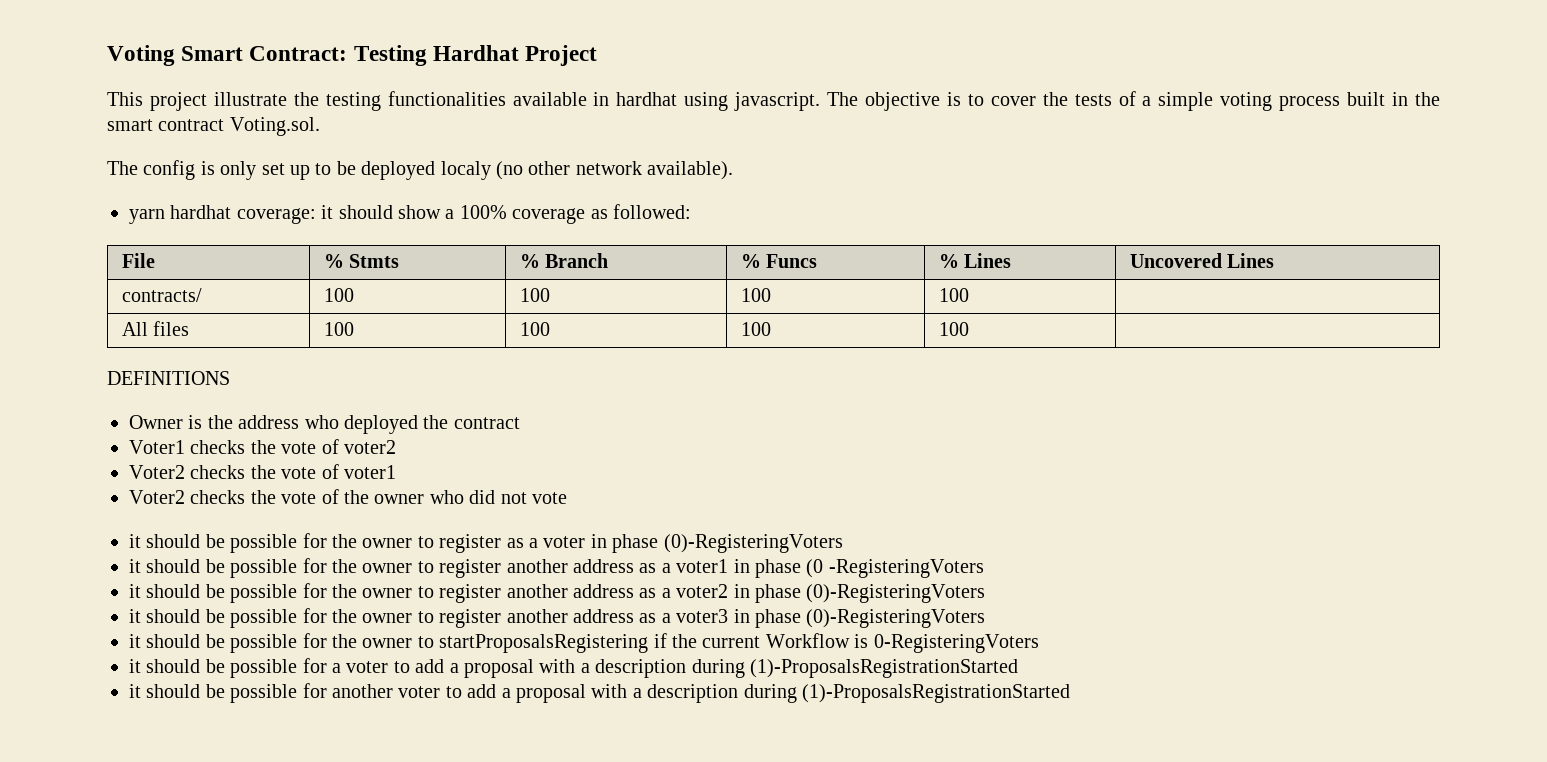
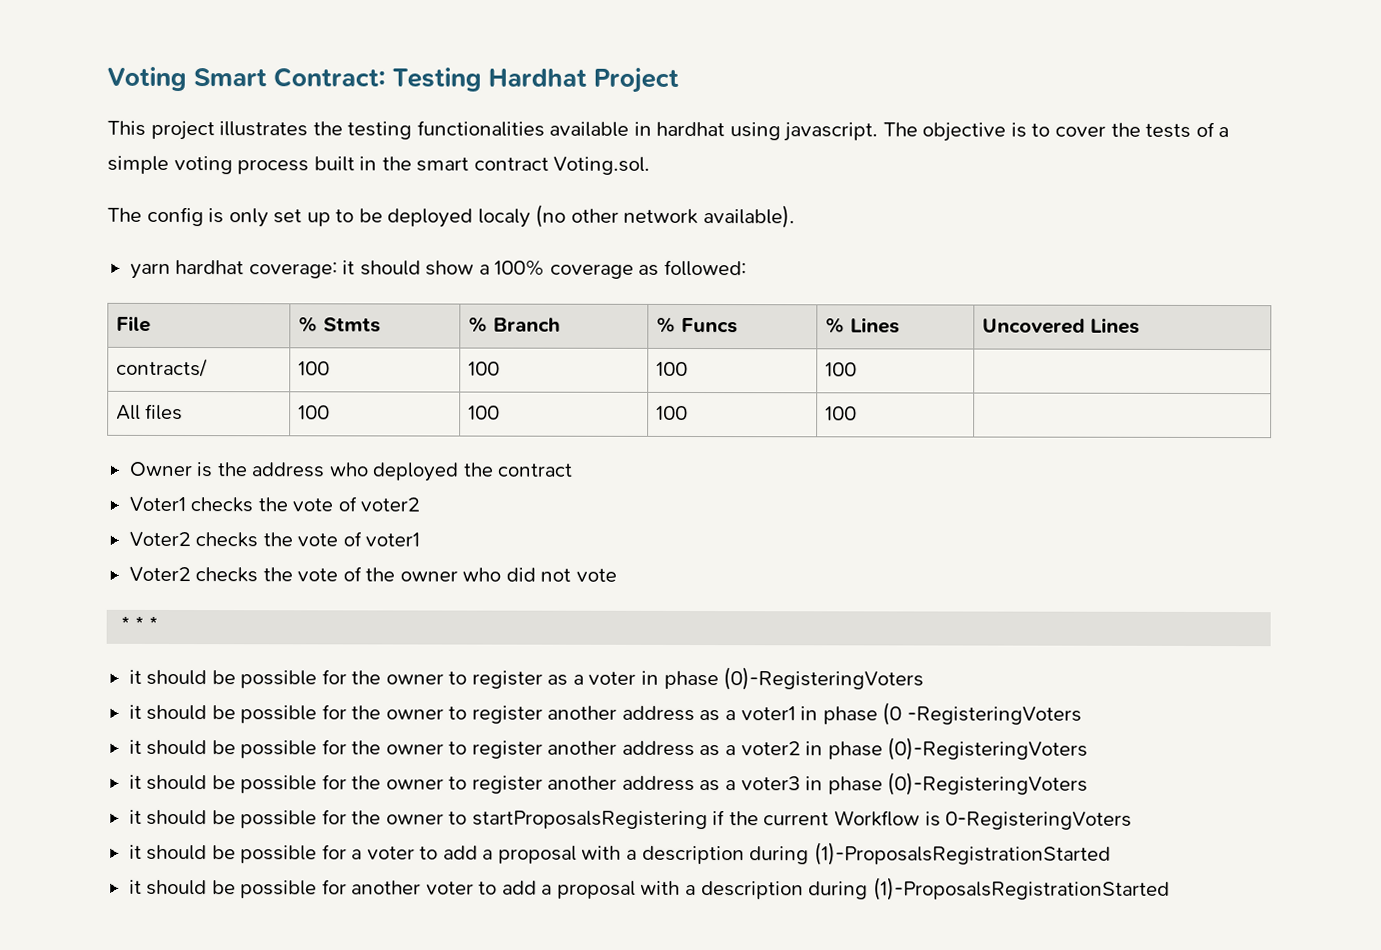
- This project illustrate the testing functionalities available in hardhat using javascript.
+ This project illustrates the testing functionalities available in hardhat using javascript.
- DEFINITIONS
+ ***

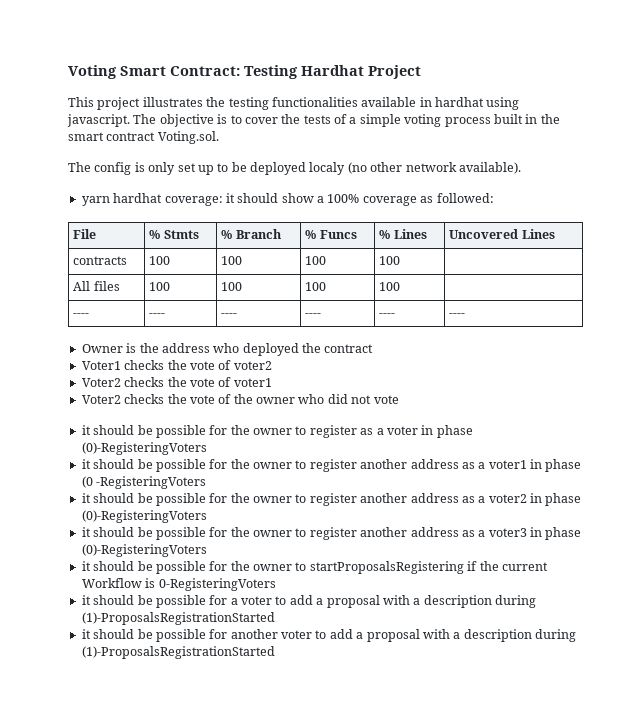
- contracts/ | 100 | 100 | 100 | 100 |
+ contracts | 100 | 100 | 100 | 100 |
+ ---- | ---- | ---- | ---- | ---- | ----
- ***

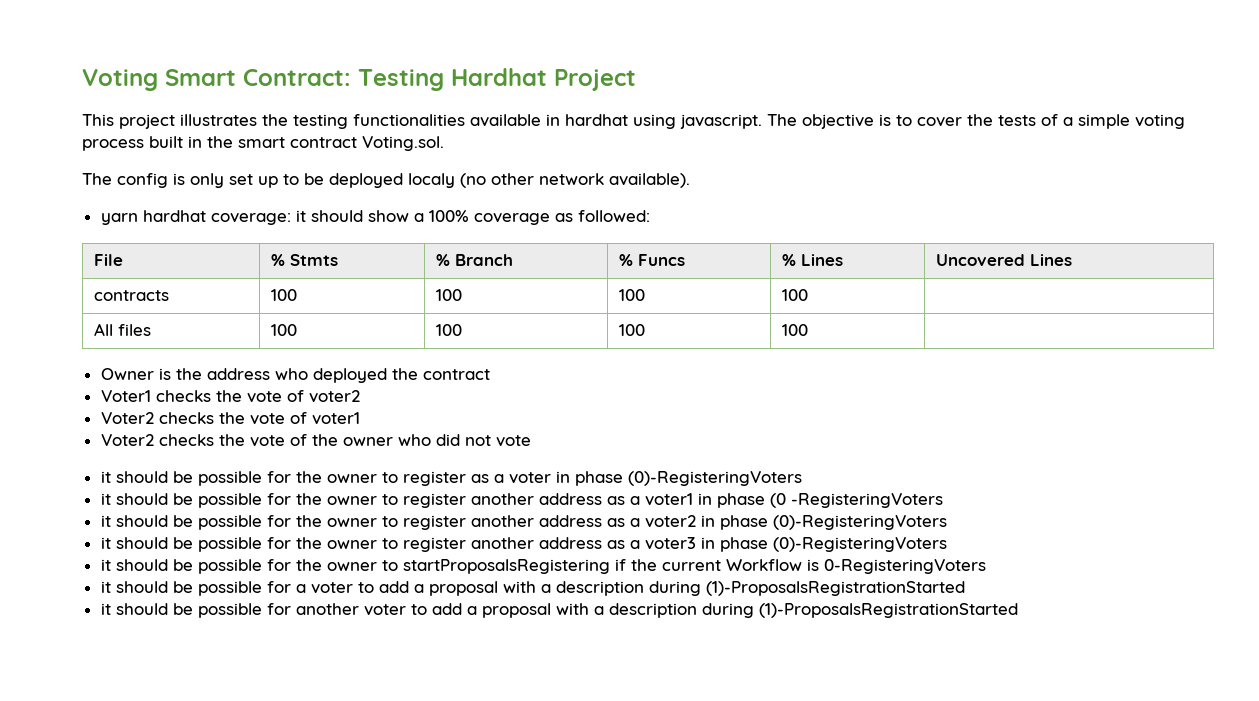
- ---- | ---- | ---- | ---- | ---- | ----

